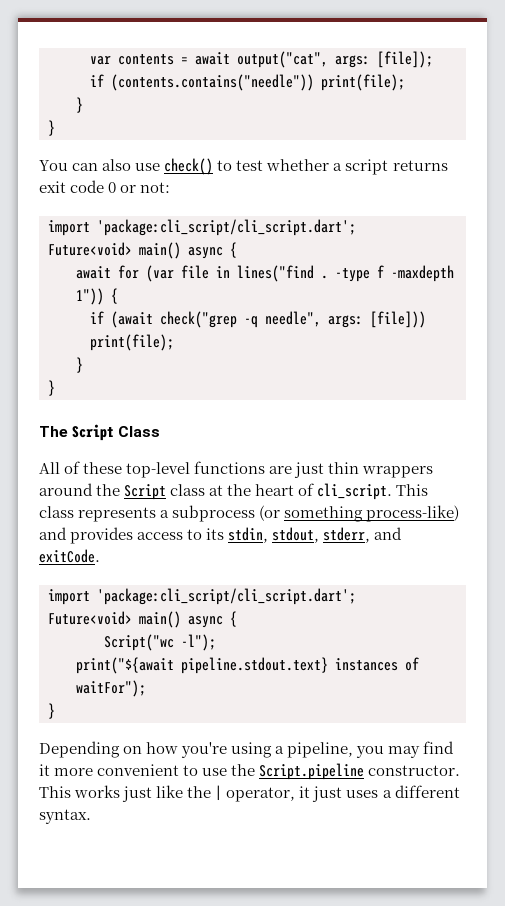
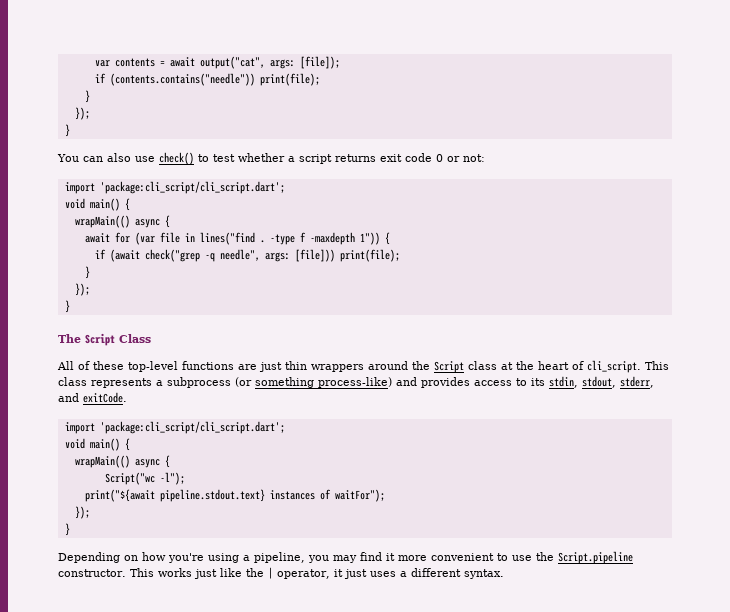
  if (contents.contains("needle")) print(file);
  }
+ });
  You can also use check() to test whether a script returns exit code 0 or not:
  import 'package:cli_script/cli_script.dart';
- Future<void> main() async {
+ void main() {
+ wrapMain(() async {
  if (await check("grep -q needle", args: [file])) print(file);
  }
+ });
  This class represents a subprocess (or something process-like) and provides access to its stdin, stdout, stderr, and exitCode.
  import 'package:cli_script/cli_script.dart';
- Future<void> main() async {
+ void main() {
+ wrapMain(() async {
  print("${await pipeline.stdout.text} instances of waitFor");
+ });

